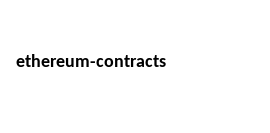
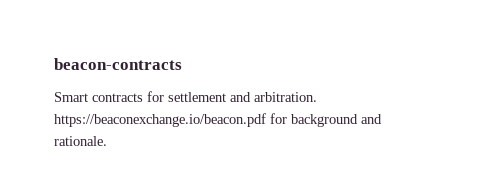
- ethereum-contracts
+ beacon-contracts
+ Smart contracts for settlement and arbitration. https://beaconexchange.io/beacon.pdf for background and rationale.

